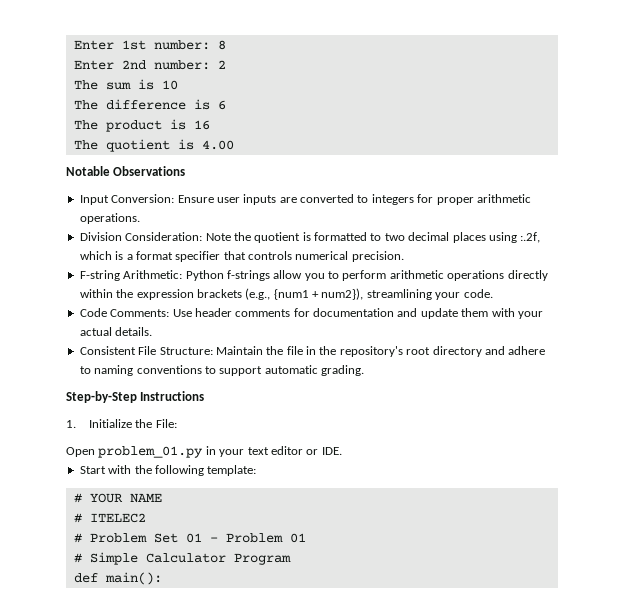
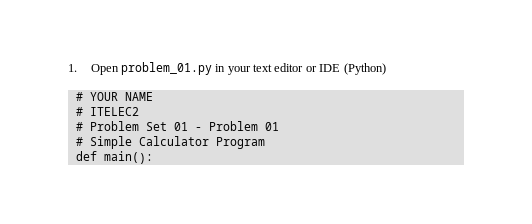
- Enter 1st number: 8
- Enter 2nd number: 2
- The sum is 10
- The difference is 6
- The product is 16
- The quotient is 4.00
- Notable Observations
- Input Conversion: Ensure user inputs are converted to integers for proper arithmetic operations.
- Division Consideration: Note the quotient is formatted to two decimal places using :.2f, which is a format specifier that controls numerical precision.
- F-string Arithmetic: Python f-strings allow you to perform arithmetic operations directly within the expression brackets (e.g., {num1 + num2}), streamlining your code.
- Code Comments: Use header comments for documentation and update them with your actual details.
- Consistent File Structure: Maintain the file in the repository's root directory and adhere to naming conventions to support automatic grading.
- Step-by-Step Instructions
- 1. Initialize the File:
- Open problem_01.py in your text editor or IDE.
- Start with the following template:
+ 1. Open problem_01.py in your text editor or IDE (Python)

